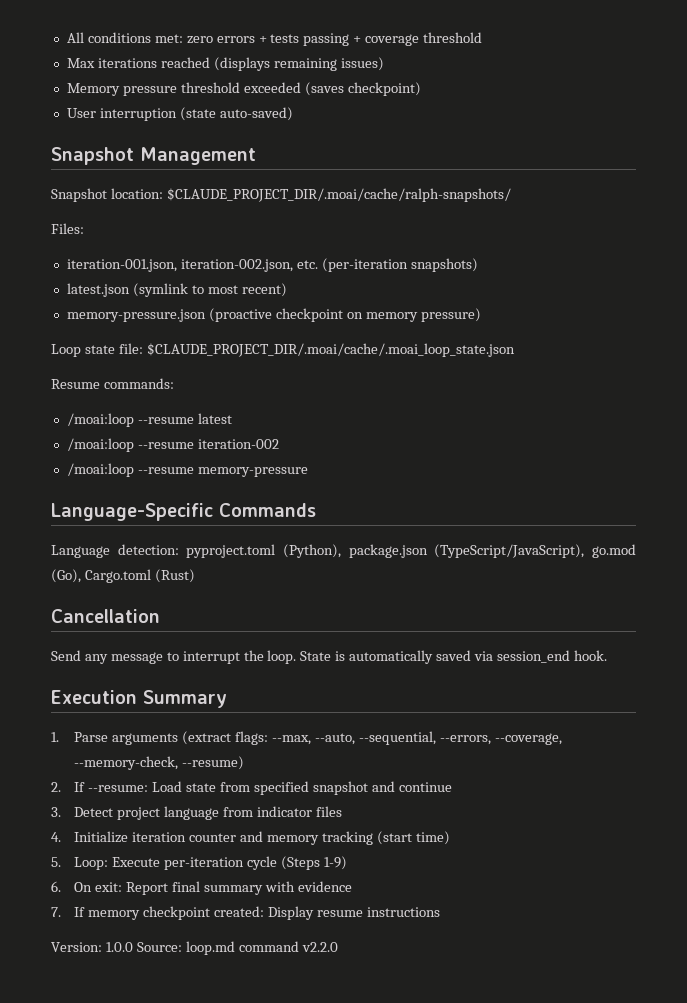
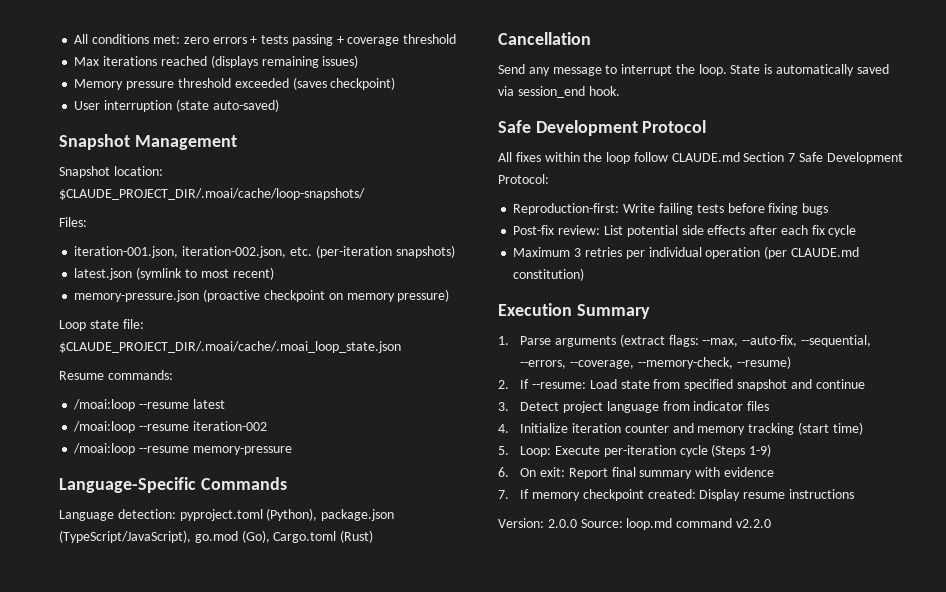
- Snapshot location: $CLAUDE_PROJECT_DIR/.moai/cache/ralph-snapshots/
+ Snapshot location: $CLAUDE_PROJECT_DIR/.moai/cache/loop-snapshots/
+ Safe Development Protocol
+ All fixes within the loop follow CLAUDE.md Section 7 Safe Development Protocol:
+ Reproduction-first: Write failing tests before fixing bugs
+ Post-fix review: List potential side effects after each fix cycle
+ Maximum 3 retries per individual operation (per CLAUDE.md constitution)
- 1. Parse arguments (extract flags: --max, --auto, --sequential, --errors, --coverage, --memory-check, --resume)
+ 1. Parse arguments (extract flags: --max, --auto-fix, --sequential, --errors, --coverage, --memory-check, --resume)
- Version: 1.0.0 Source: loop.md command v2.2.0
+ Version: 2.0.0 Source: loop.md command v2.2.0

